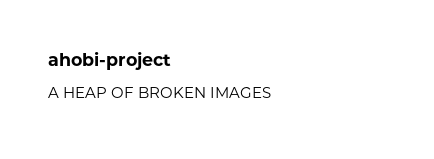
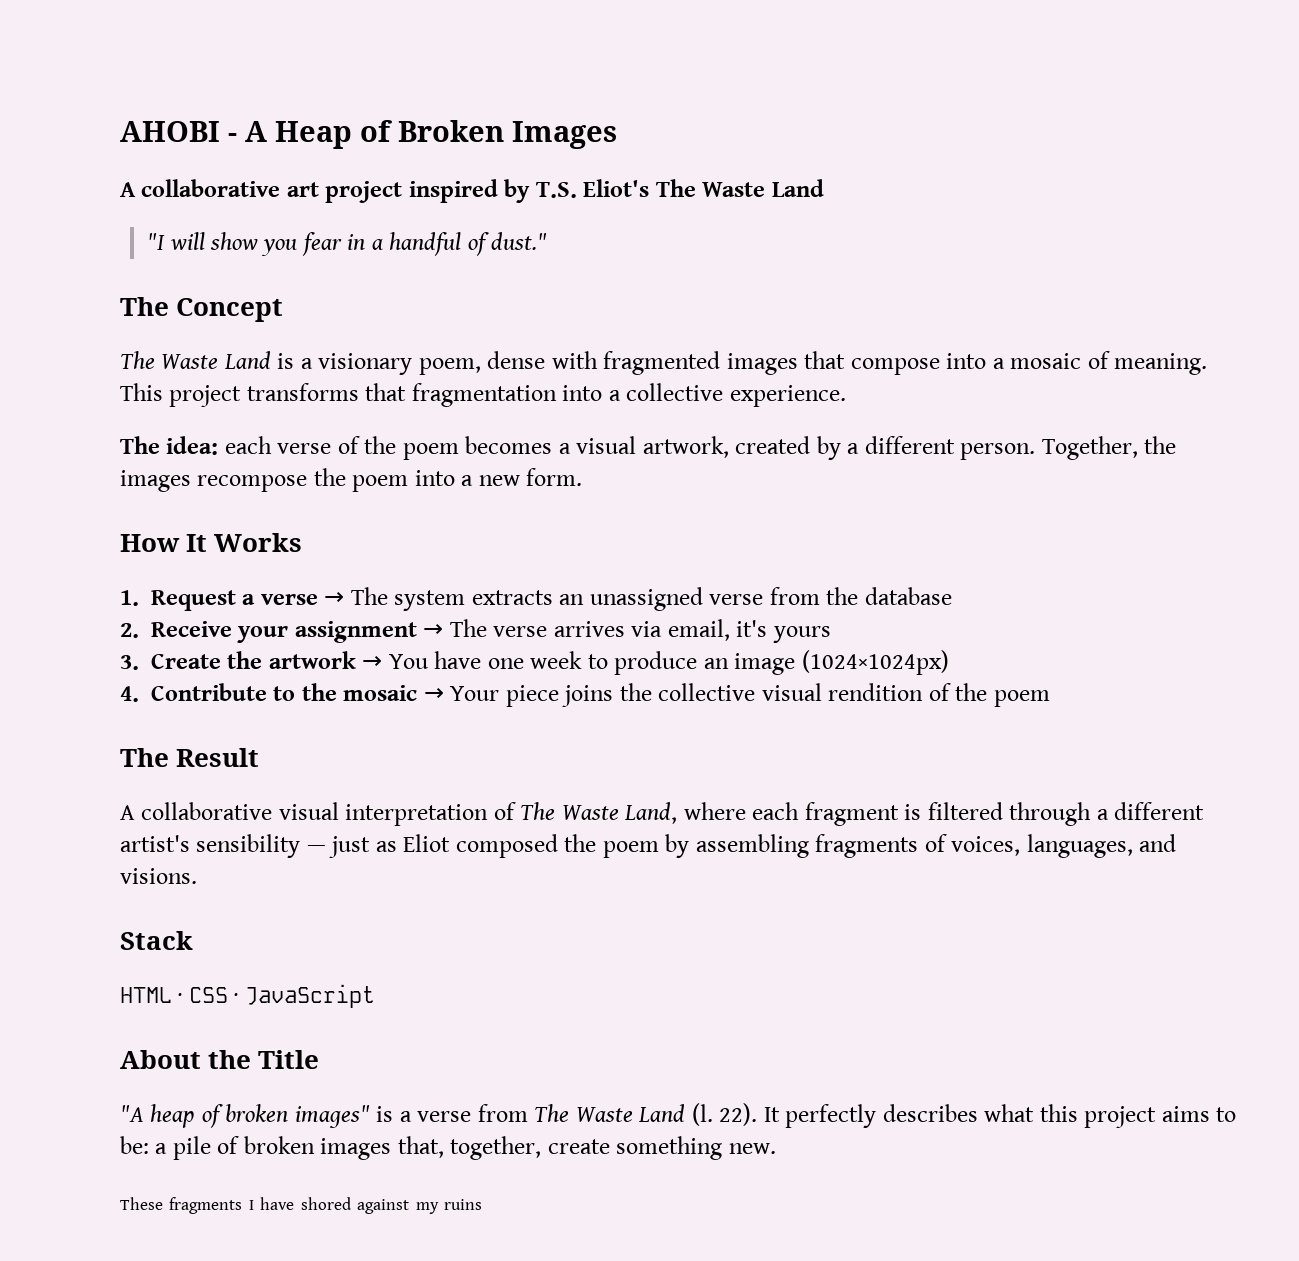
- ahobi-project
- A HEAP OF BROKEN IMAGES
+ AHOBI - A Heap of Broken Images
+ A collaborative art project inspired by T.S. Eliot's The Waste Land
+ "I will show you fear in a handful of dust."
+ The Concept
+ The Waste Land is a visionary poem, dense with fragmented images that compose into a mosaic of meaning. This project transforms that fragmentation into a collective experience.
+ The idea: each verse of the poem becomes a visual artwork, created by a different person. Together, the images recompose the poem into a new form.
+ How It Works
+ 1. Request a verse → The system extracts an unassigned verse from the database
+ 2. Receive your assignment → The verse arrives via email, it's yours
+ 3. Create the artwork → You have one week to produce an image (1024×1024px)
+ 4. Contribute to the mosaic → Your piece joins the collective visual rendition of the poem
+ The Result
+ A collaborative visual interpretation of The Waste Land, where each fragment is filtered through a different artist's sensibility — just as Eliot composed the poem by assembling fragments of voices, languages, and visions.
+ Stack
+ HTML · CSS · JavaScript
+ About the Title
+ "A heap of broken images" is a verse from The Waste Land (l. 22). It perfectly describes what this project aims to be: a pile of broken images that, together, create something new.
+ These fragments I have shored against my ruins

